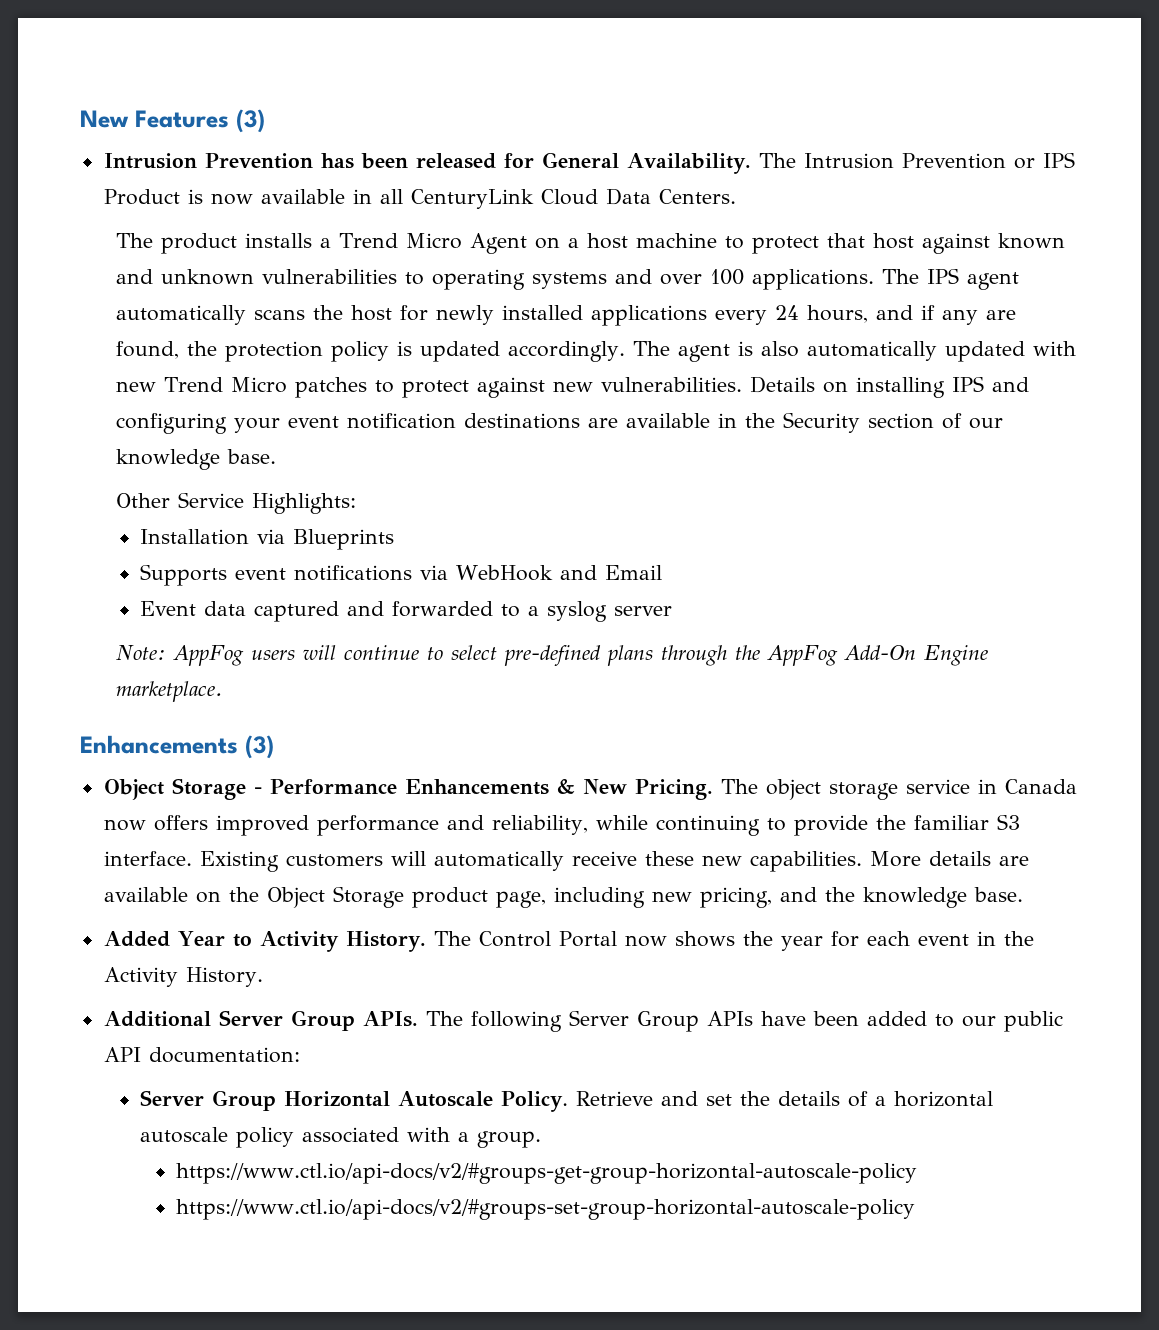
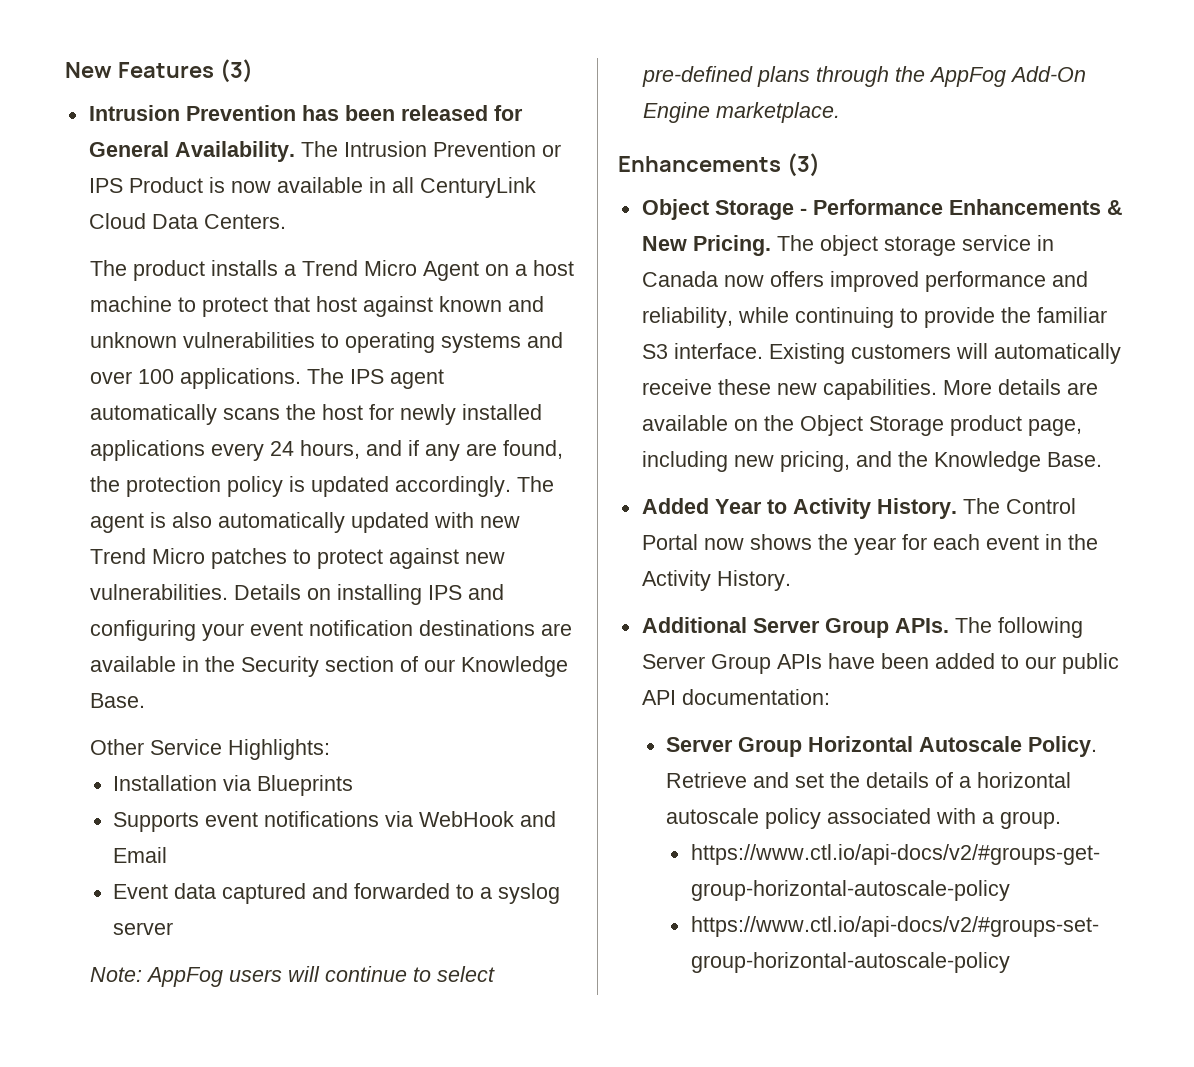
- Details on installing IPS and configuring your event notification destinations are available in the Security section of our knowledge base.
+ Details on installing IPS and configuring your event notification destinations are available in the Security section of our Knowledge Base.
- More details are available on the Object Storage product page, including new pricing, and the knowledge base.
+ More details are available on the Object Storage product page, including new pricing, and the Knowledge Base.

